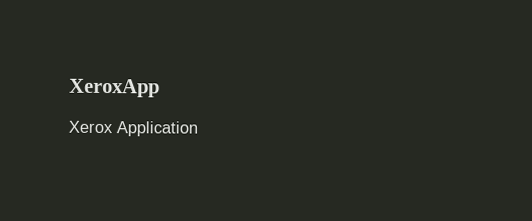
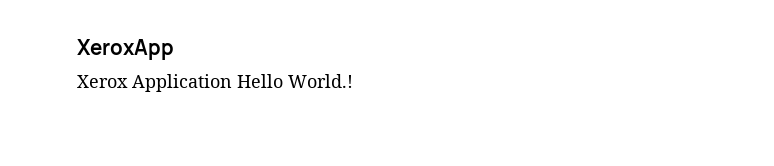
- Xerox Application
+ Xerox Application Hello World.!

